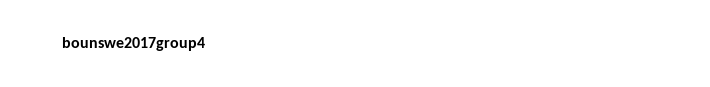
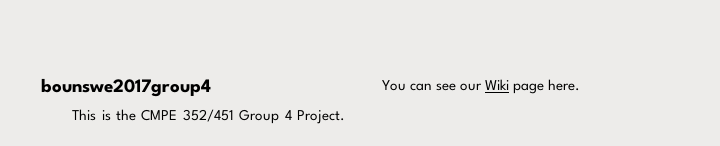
+ This is the CMPE 352/451 Group 4 Project. You can see our Wiki page here.

